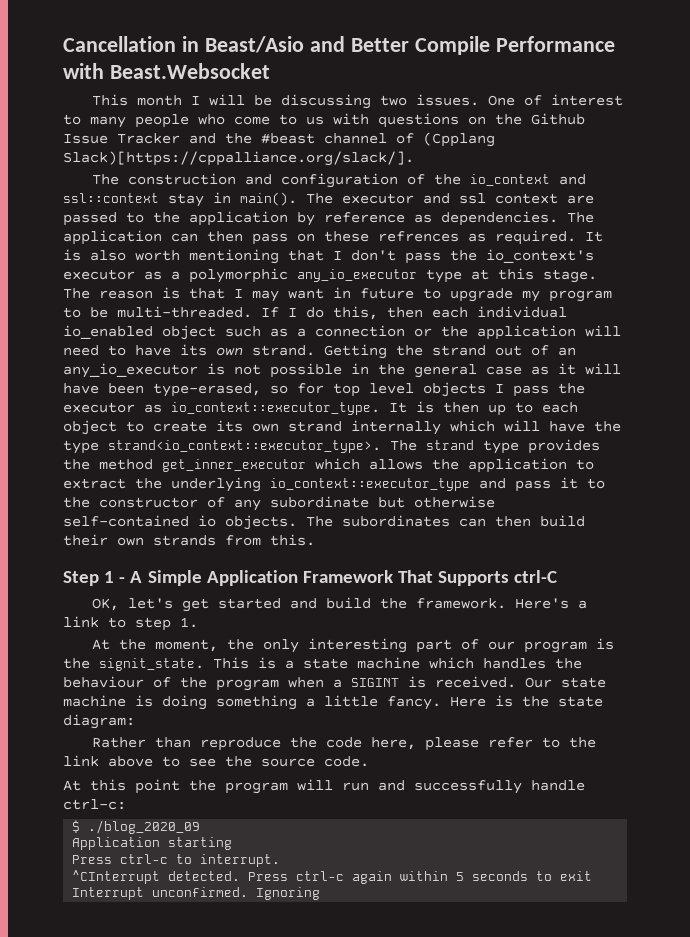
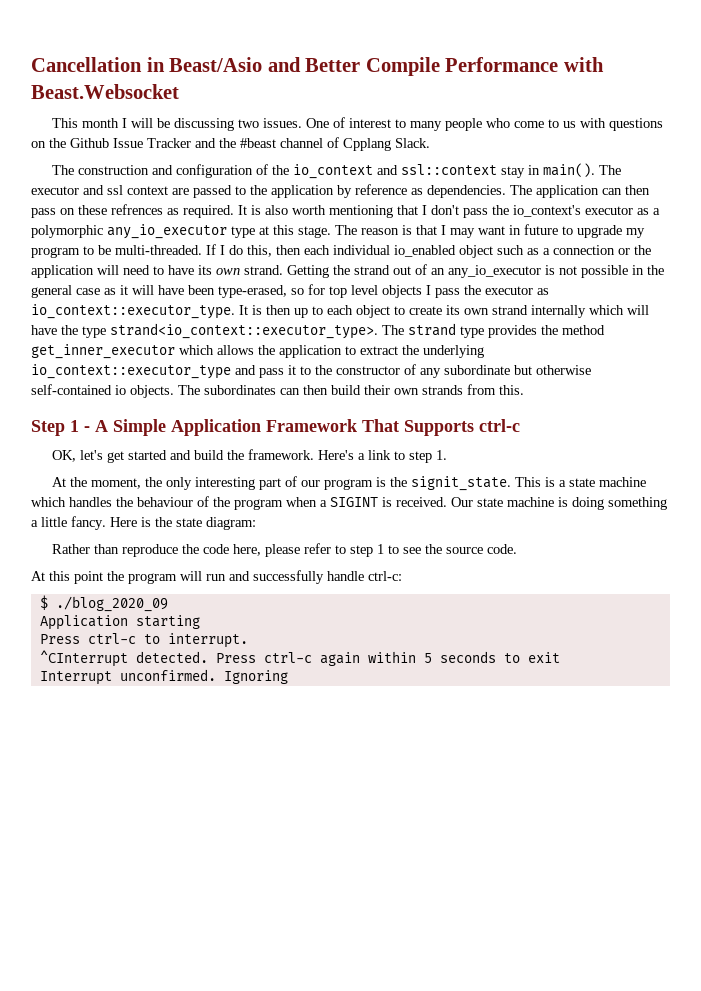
- One of interest to many people who come to us with questions on the Github Issue Tracker and the #beast channel of (Cpplang Slack)[https://cppalliance.org/slack/].
+ One of interest to many people who come to us with questions on the Github Issue Tracker and the #beast channel of Cpplang Slack.
- Step 1 - A Simple Application Framework That Supports ctrl-C
+ Step 1 - A Simple Application Framework That Supports ctrl-c
- Rather than reproduce the code here, please refer to the link above to see the source code.
+ Rather than reproduce the code here, please refer to step 1 to see the source code.

